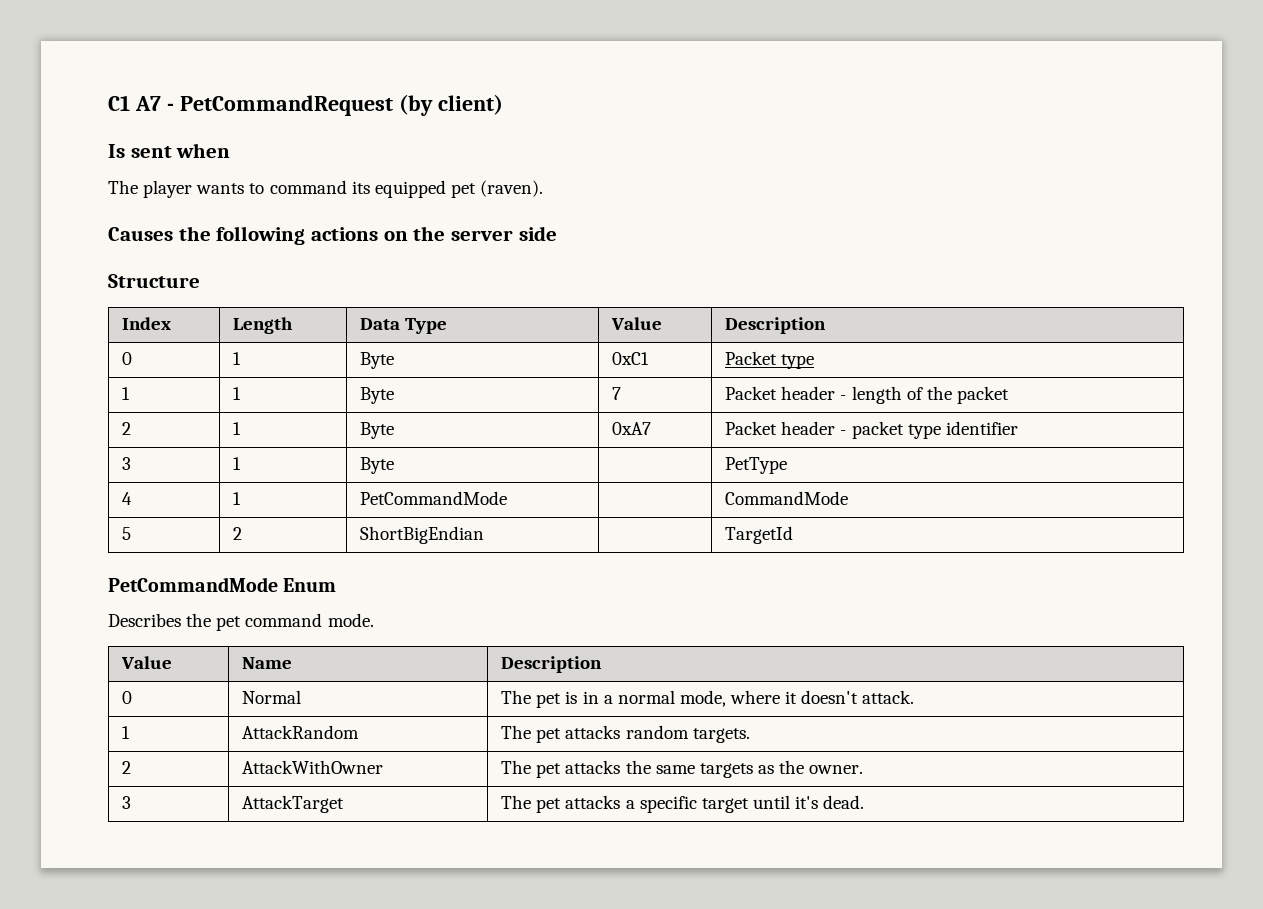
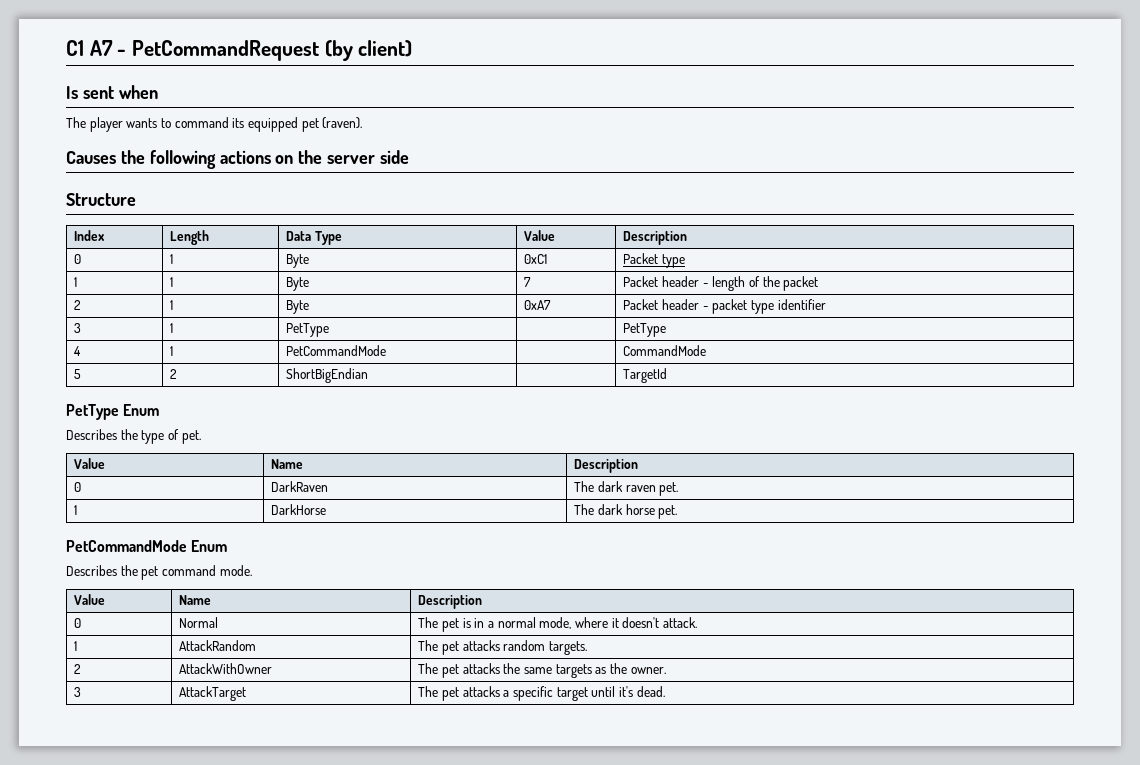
- 3 | 1 | Byte | | PetType
+ 3 | 1 | PetType | | PetType
+ PetType Enum
+ Describes the type of pet.
+ Value | Name | Description
+ 0 | DarkRaven | The dark raven pet.
+ 1 | DarkHorse | The dark horse pet.

